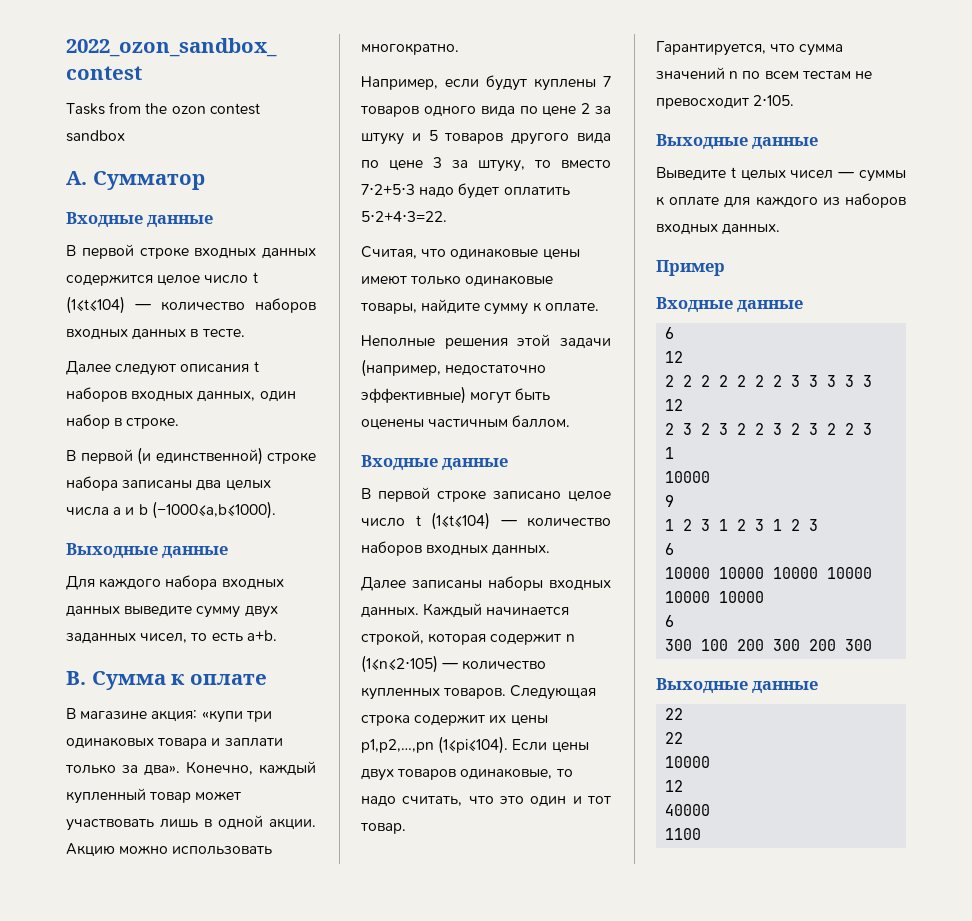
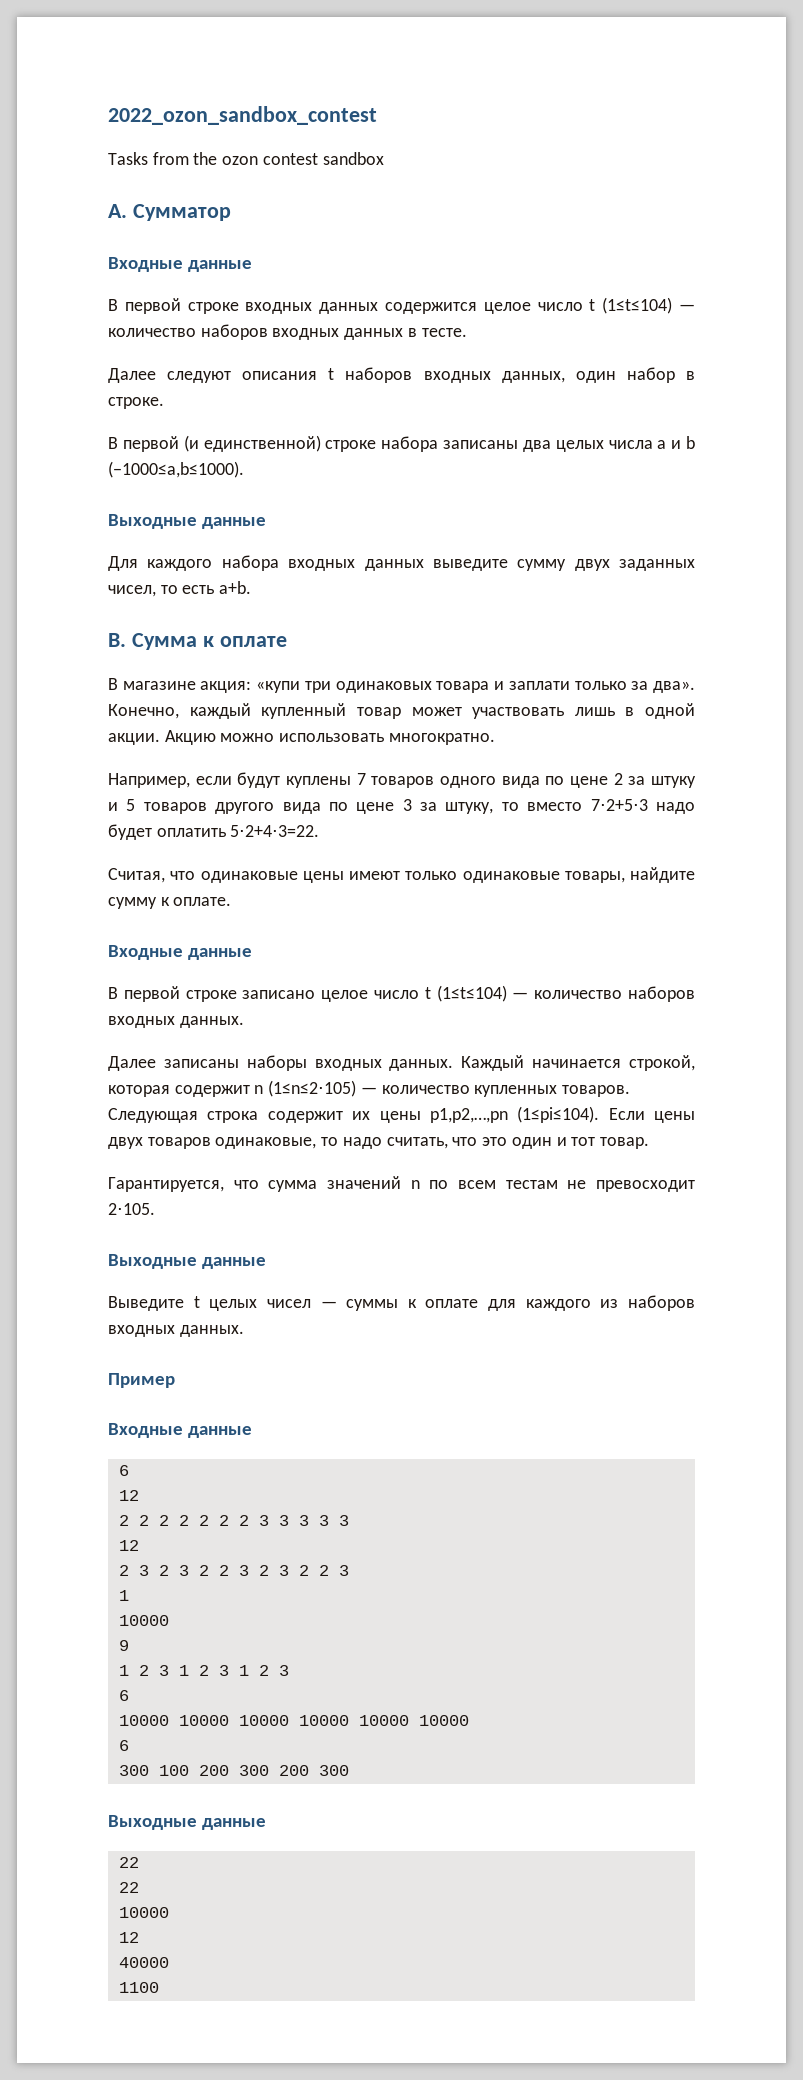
- Неполные решения этой задачи (например, недостаточно эффективные) могут быть оценены частичным баллом.

